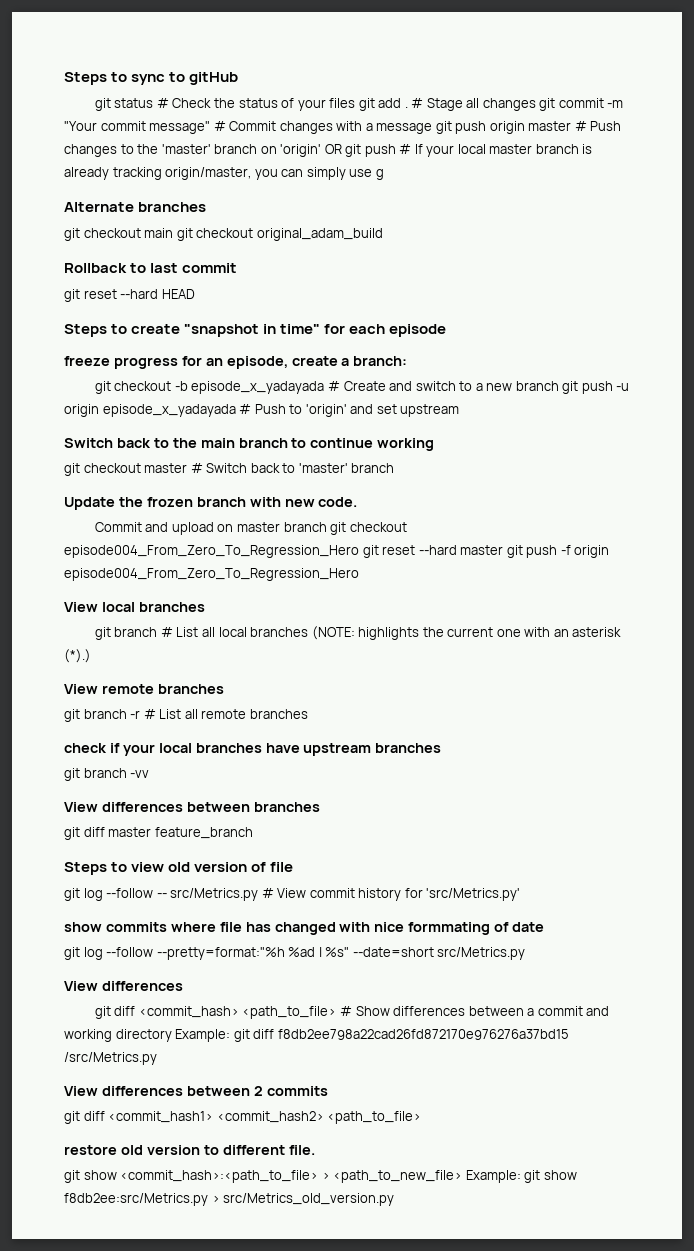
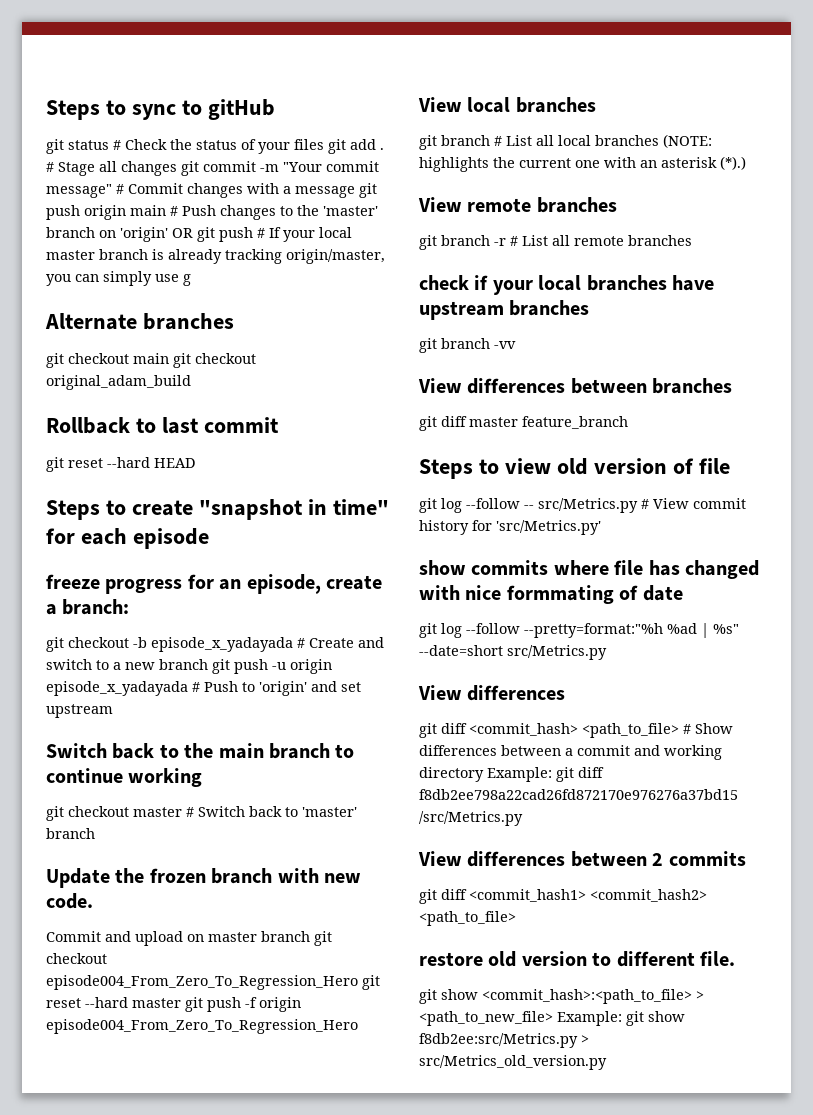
- # Stage all changes git commit -m "Your commit message" # Commit changes with a message git push origin master # Push changes to the 'master' branch on 'origin' OR git push # If your local master branch is already tracking origin/master, you can simply use g
+ # Stage all changes git commit -m "Your commit message" # Commit changes with a message git push origin main # Push changes to the 'master' branch on 'origin' OR git push # If your local master branch is already tracking origin/master, you can simply use g

